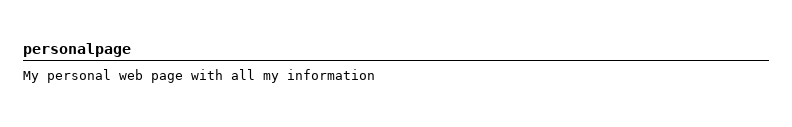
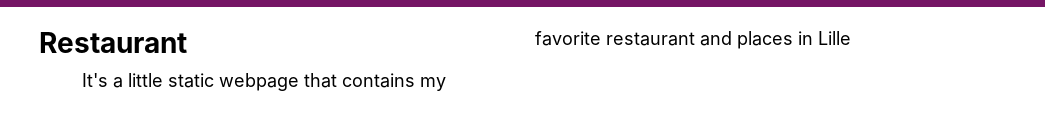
- personalpage
- My personal web page with all my information
+ Restaurant
+ It's a little static webpage that contains my favorite restaurant and places in Lille

